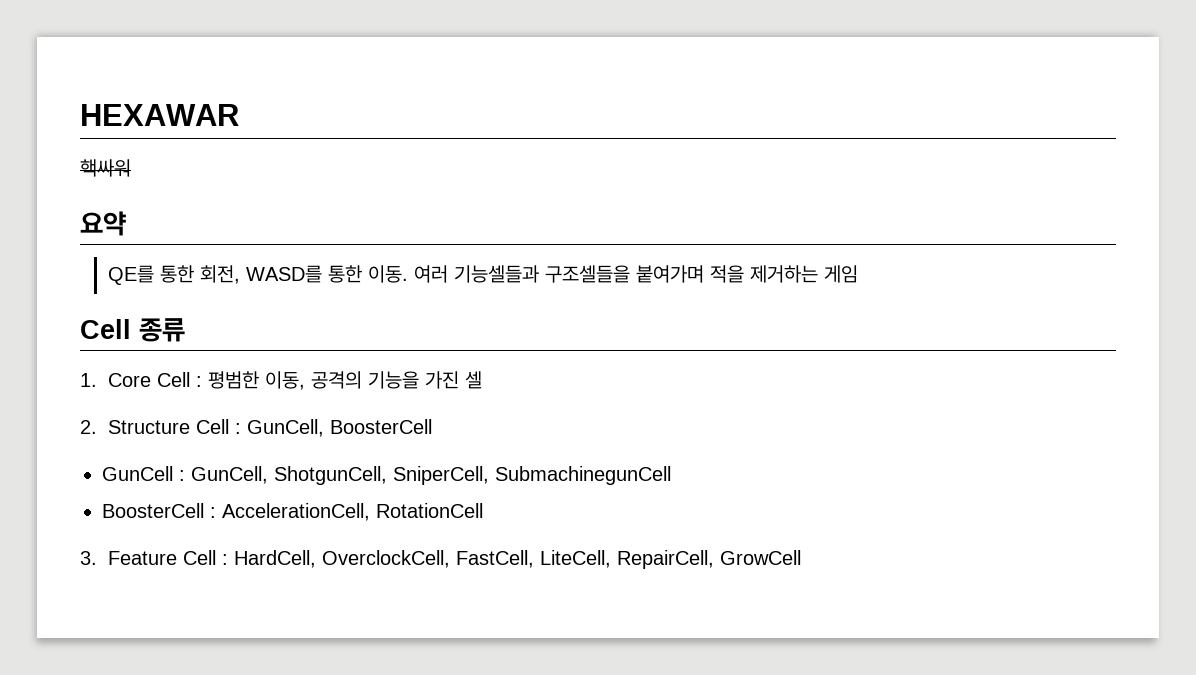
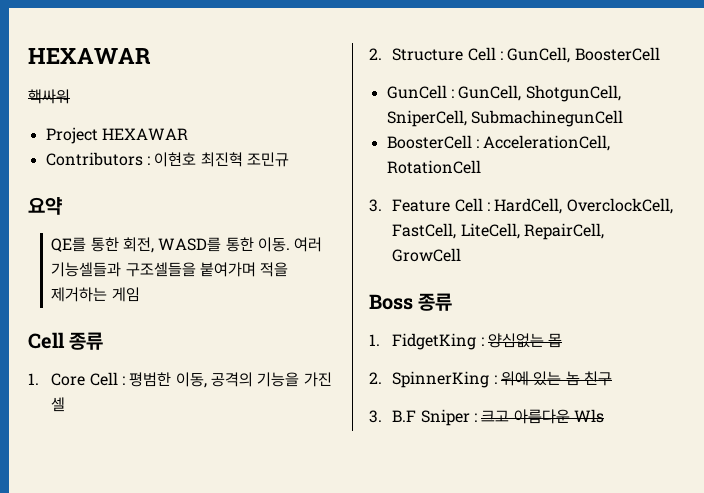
+ Project HEXAWAR
+ Contributors : 이현호 최진혁 조민규
+ Boss 종류
+ 1. FidgetKing : 양심없는 몹
+ 2. SpinnerKing : 위에 있는 놈 친구
+ 3. B.F Sniper : 크고 아름다운 Wls

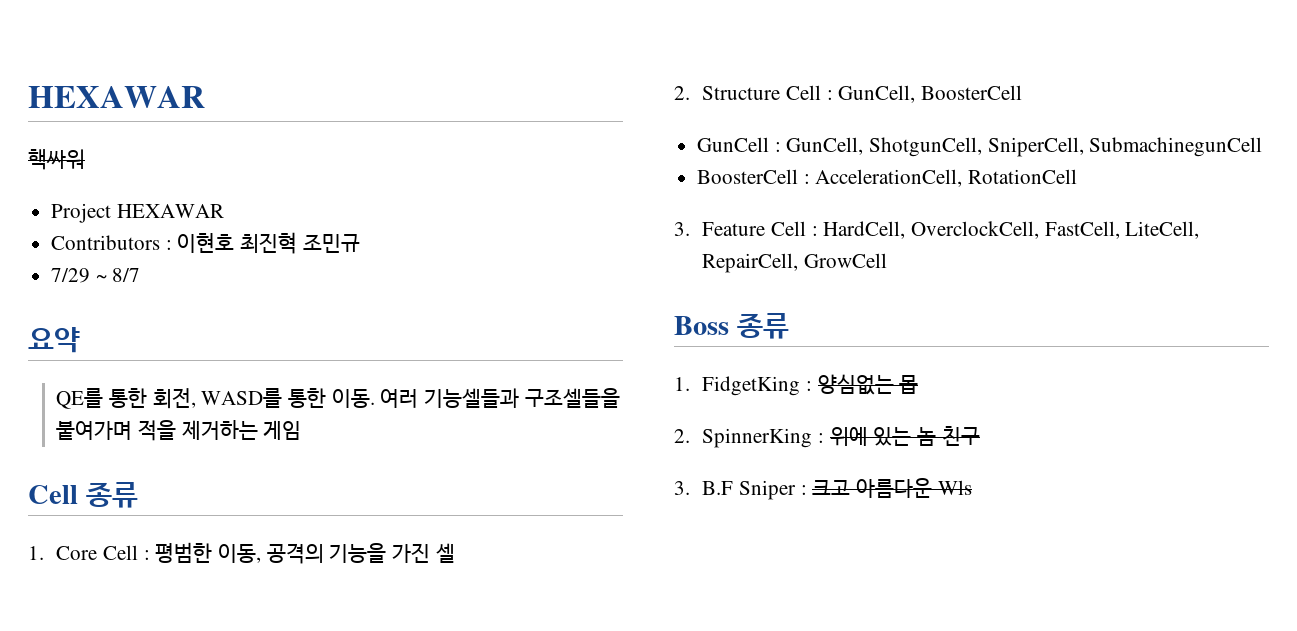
+ 7/29 ~ 8/7

